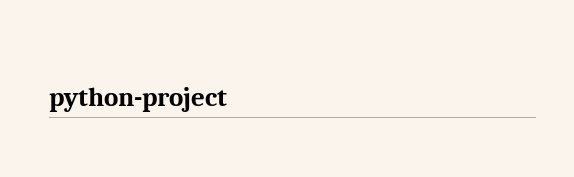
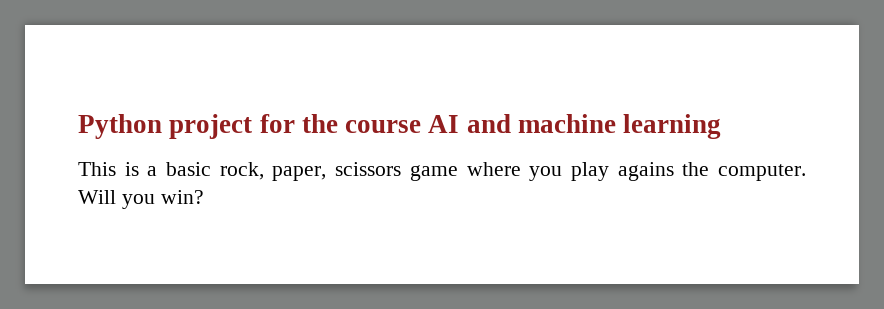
- python-project
+ Python project for the course AI and machine learning
+ This is a basic rock, paper, scissors game where you play agains the computer. Will you win?

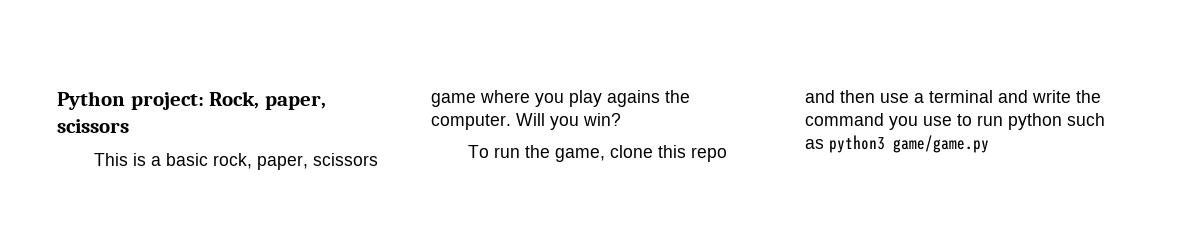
- Python project for the course AI and machine learning
+ Python project: Rock, paper, scissors
+ To run the game, clone this repo and then use a terminal and write the command you use to run python such as python3 game/game.py

